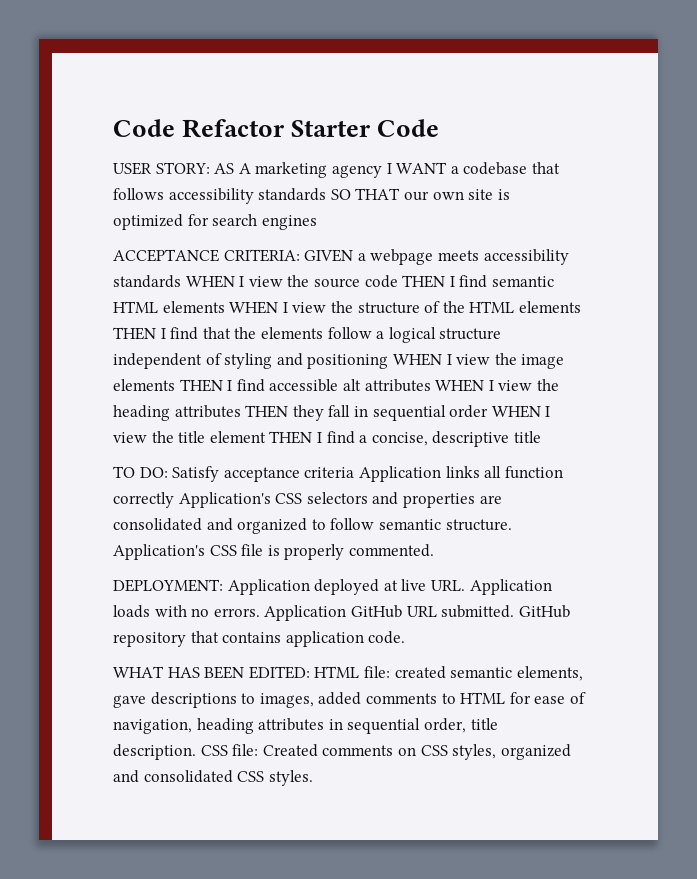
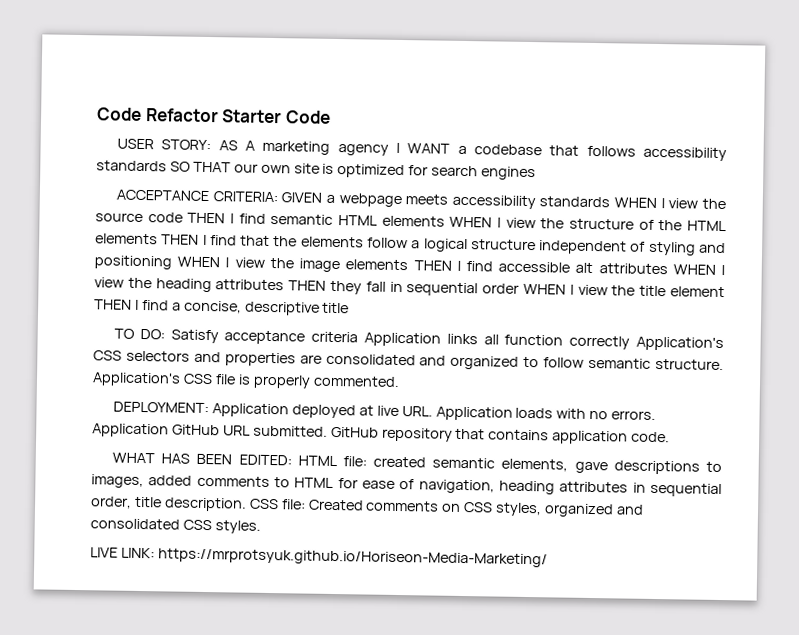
+ LIVE LINK: https://mrprotsyuk.github.io/Horiseon-Media-Marketing/

